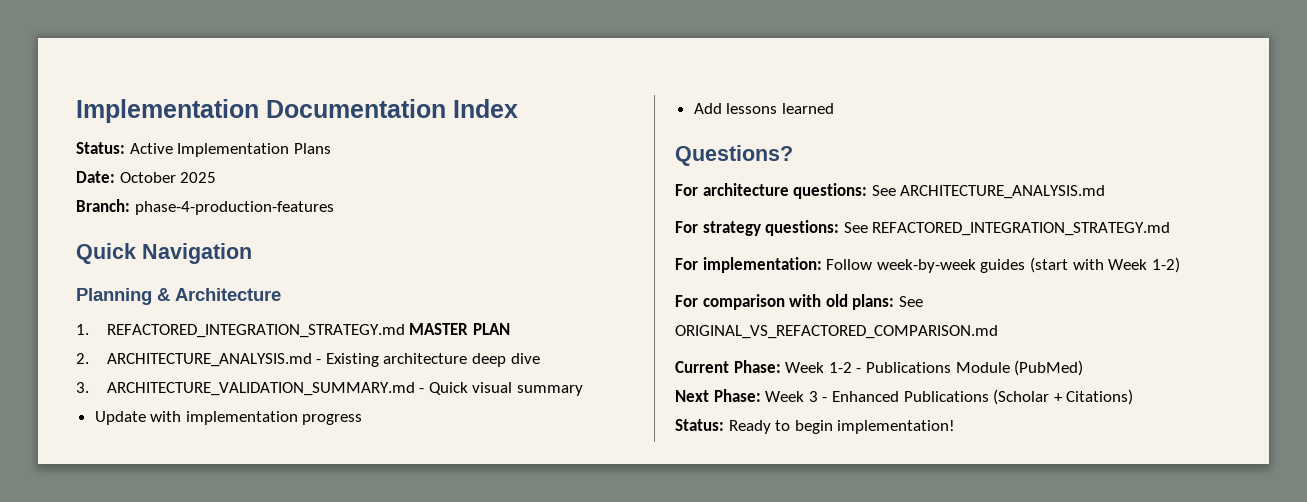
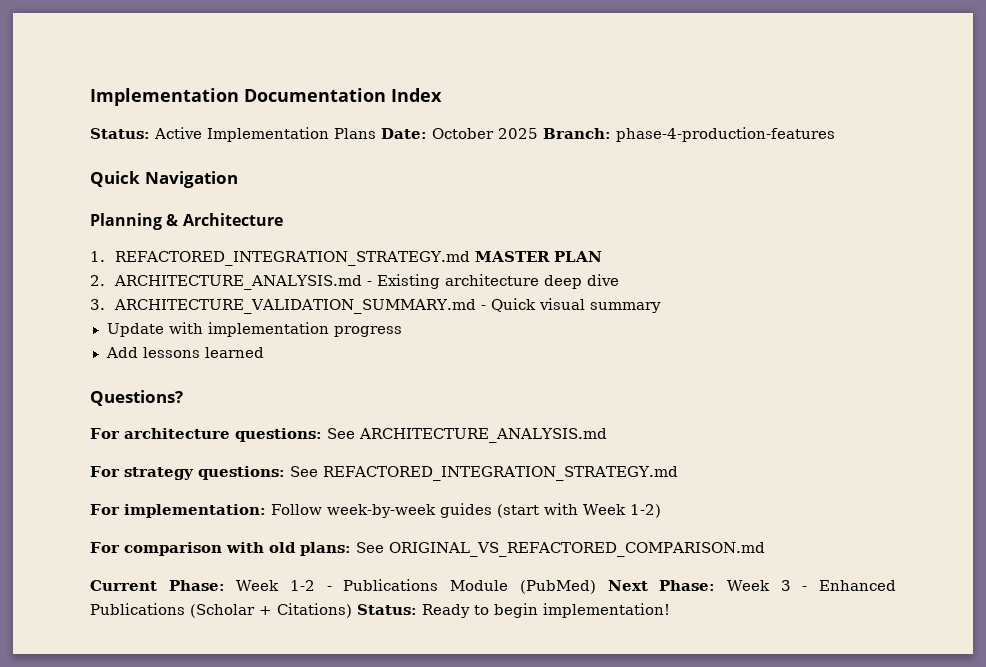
- Status: Active Implementation Plans
- Date: October 2025
- Branch: phase-4-production-features
+ Status: Active Implementation Plans Date: October 2025 Branch: phase-4-production-features
- Current Phase: Week 1-2 - Publications Module (PubMed)
- Next Phase: Week 3 - Enhanced Publications (Scholar + Citations)
- Status: Ready to begin implementation!
+ Current Phase: Week 1-2 - Publications Module (PubMed) Next Phase: Week 3 - Enhanced Publications (Scholar + Citations) Status: Ready to begin implementation!

